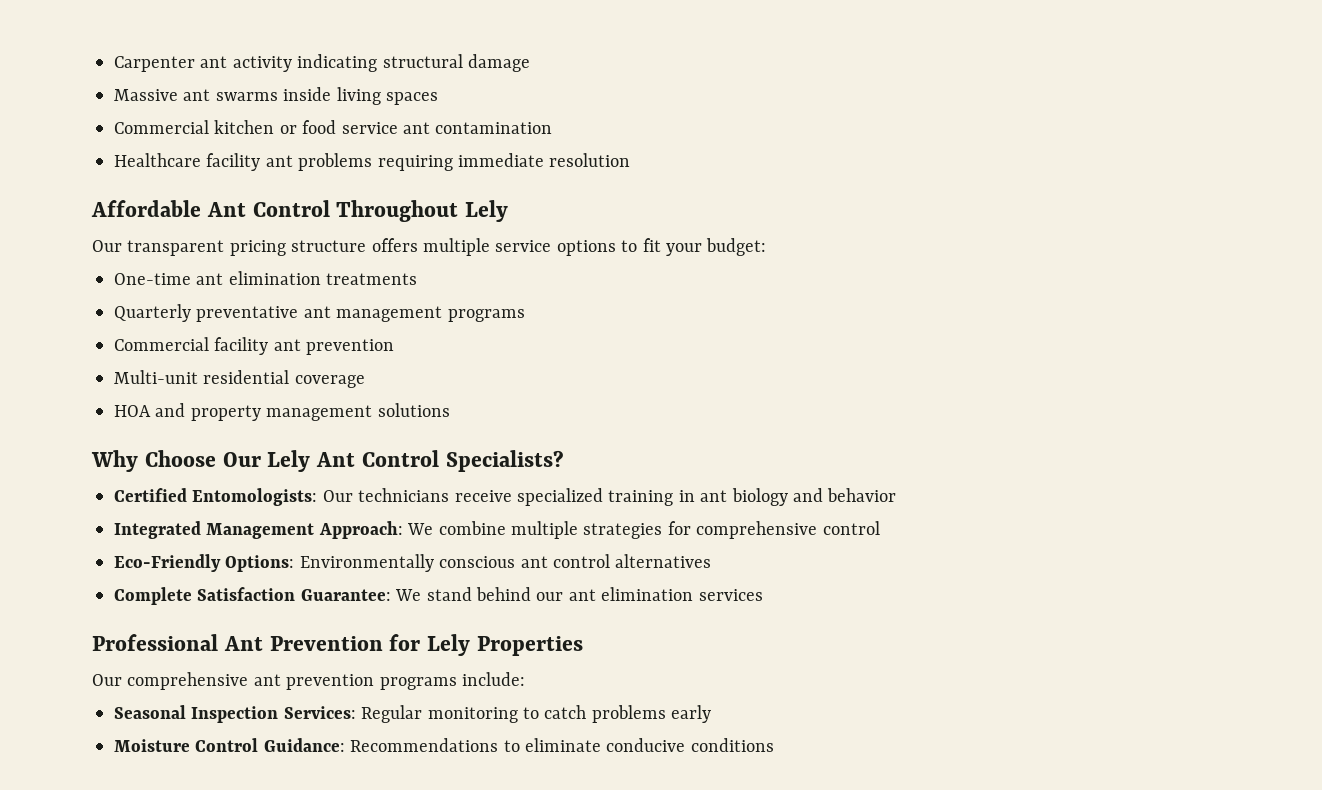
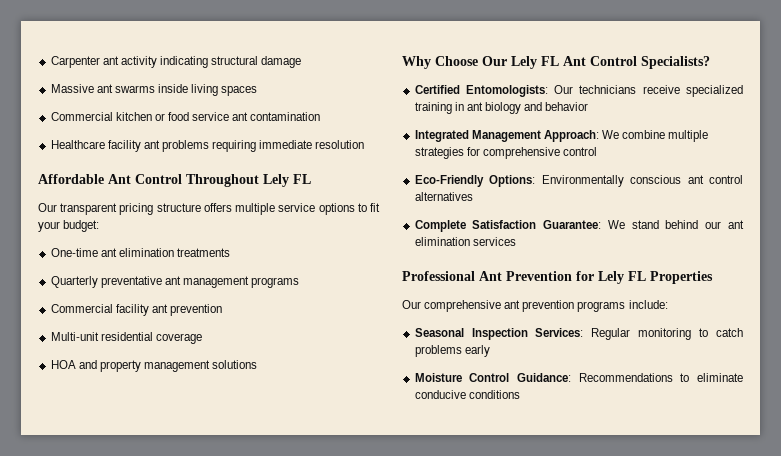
- Affordable Ant Control Throughout Lely
+ Affordable Ant Control Throughout Lely FL
- Why Choose Our Lely Ant Control Specialists?
+ Why Choose Our Lely FL Ant Control Specialists?
- Professional Ant Prevention for Lely Properties
+ Professional Ant Prevention for Lely FL Properties

